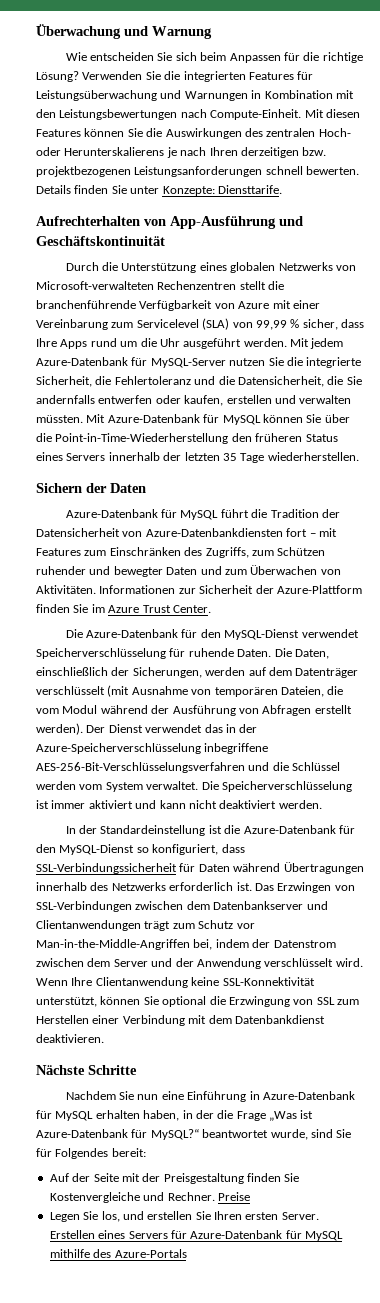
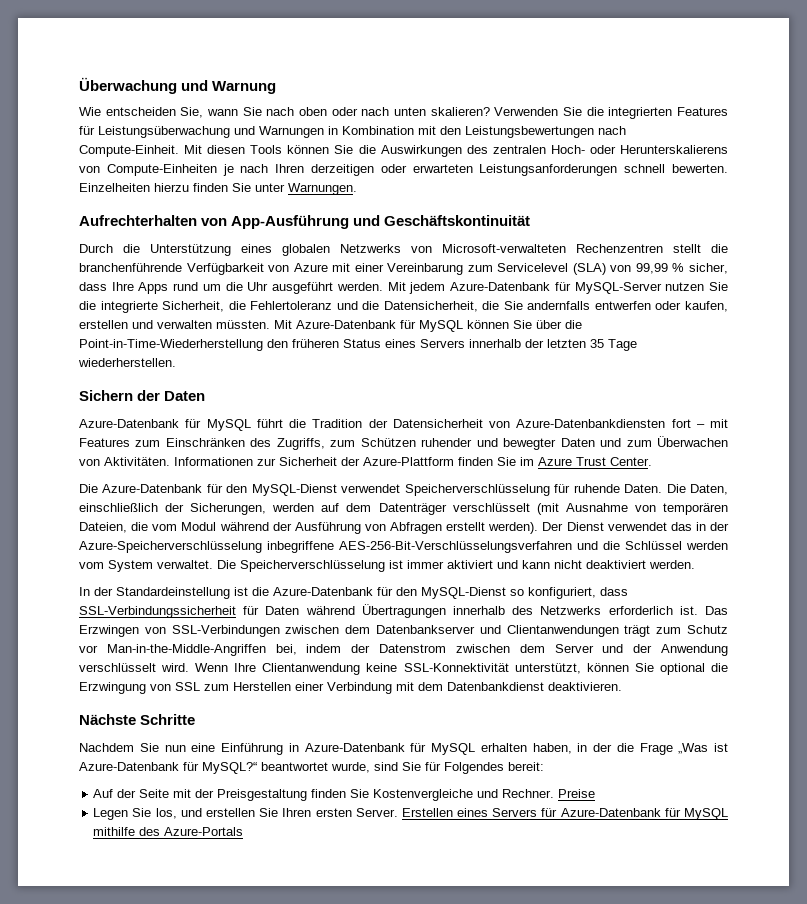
- Wie entscheiden Sie sich beim Anpassen für die richtige Lösung?
+ Wie entscheiden Sie, wann Sie nach oben oder nach unten skalieren?
- Mit diesen Features können Sie die Auswirkungen des zentralen Hoch- oder Herunterskalierens je nach Ihren derzeitigen bzw. projektbezogenen Leistungsanforderungen schnell bewerten.
+ Mit diesen Tools können Sie die Auswirkungen des zentralen Hoch- oder Herunterskalierens von Compute-Einheiten je nach Ihren derzeitigen oder erwarteten Leistungsanforderungen schnell bewerten.
- Details finden Sie unter Konzepte: Diensttarife.
+ Einzelheiten hierzu finden Sie unter Warnungen.

